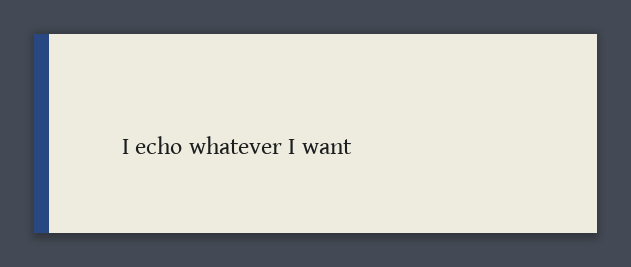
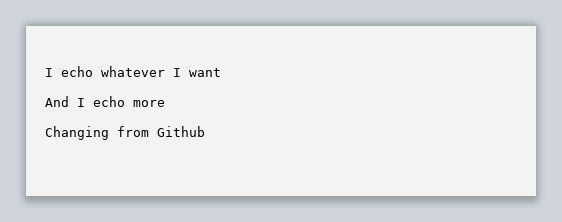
+ And I echo more
+ Changing from Github

